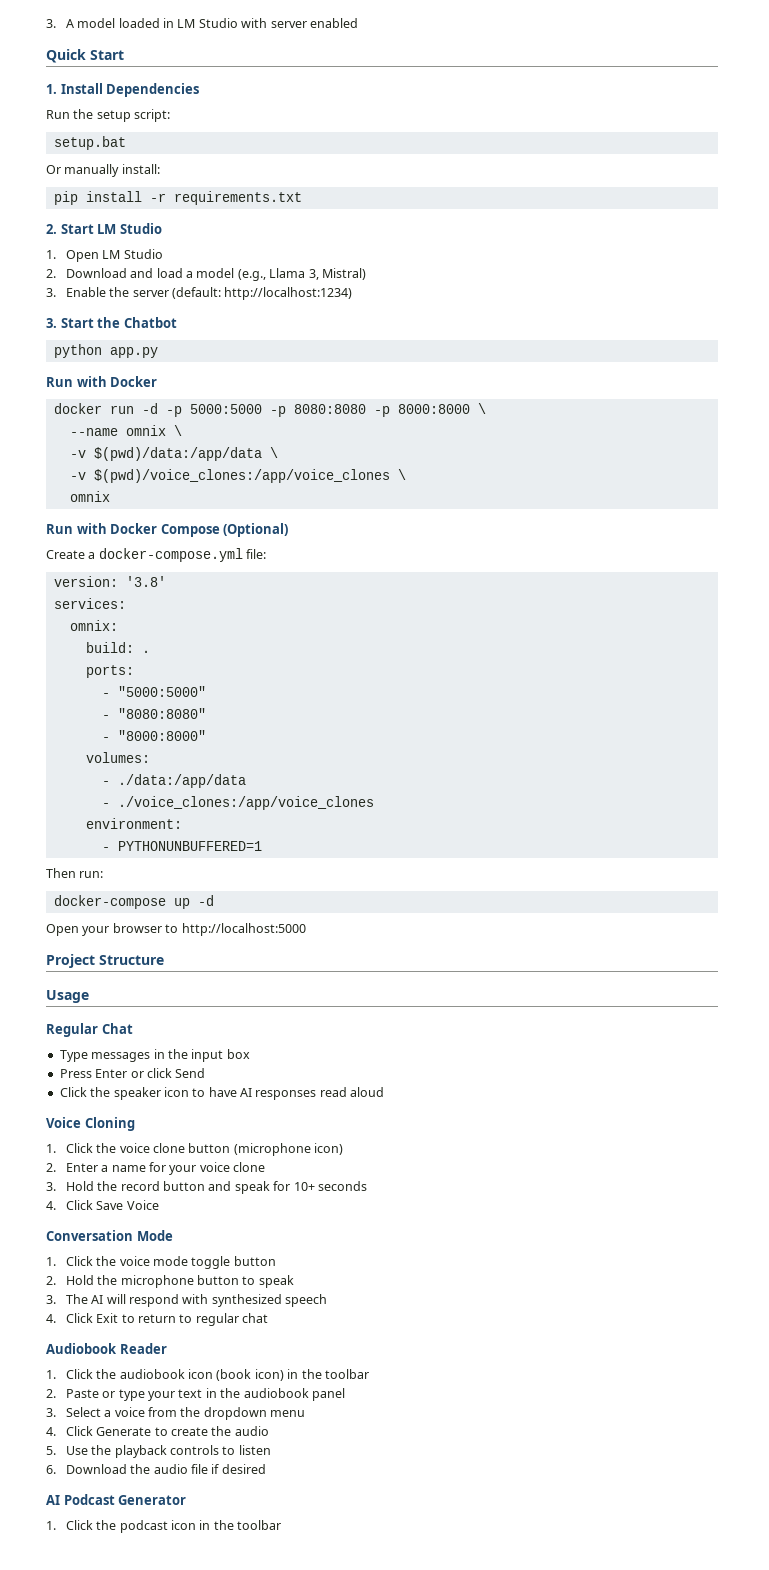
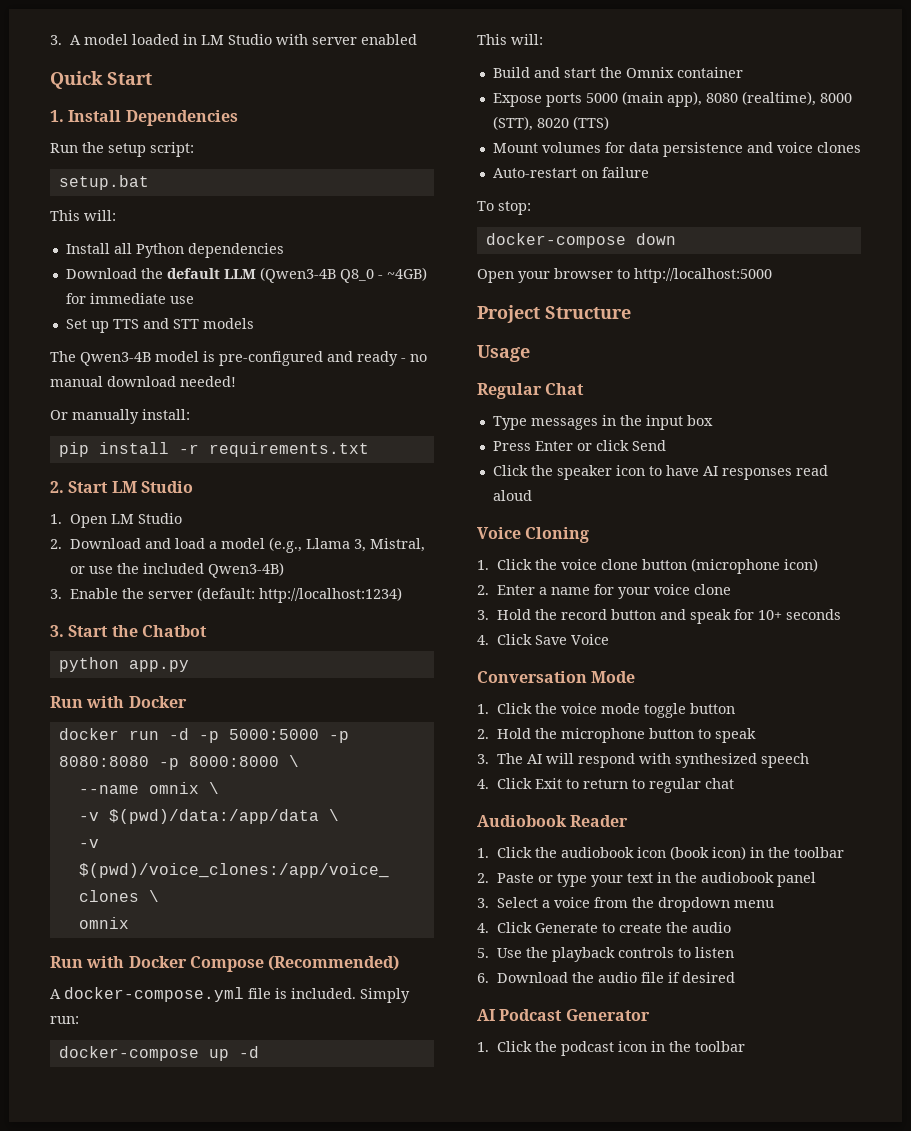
  setup.bat
+ This will:
+ Install all Python dependencies
+ Download the default LLM (Qwen3-4B Q8_0 - ~4GB) for immediate use
+ Set up TTS and STT models
+ The Qwen3-4B model is pre-configured and ready - no manual download needed!
- 2. Download and load a model (e.g., Llama 3, Mistral)
+ 2. Download and load a model (e.g., Llama 3, Mistral, or use the included Qwen3-4B)
- Run with Docker Compose (Optional)
- Create a docker-compose.yml file:
- version: '3.8'
- services:
- omnix:
- build: .
- ports:
- - "5000:5000"
- - "8080:8080"
- - "8000:8000"
- volumes:
- - ./data:/app/data
- - ./voice_clones:/app/voice_clones
- environment:
- - PYTHONUNBUFFERED=1
- Then run:
+ Run with Docker Compose (Recommended)
+ A docker-compose.yml file is included. Simply run:
  docker-compose up -d
+ This will:
+ Build and start the Omnix container
+ Expose ports 5000 (main app), 8080 (realtime), 8000 (STT), 8020 (TTS)
+ Mount volumes for data persistence and voice clones
+ Auto-restart on failure
+ To stop:
+ docker-compose down

